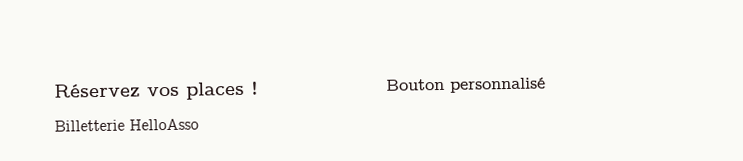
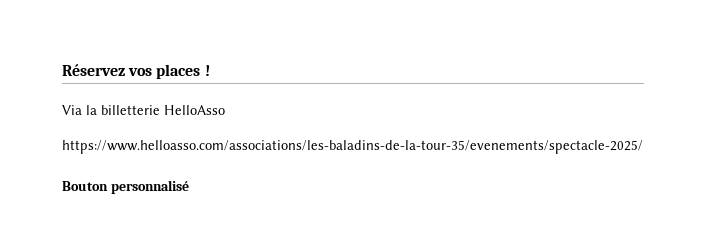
- Billetterie HelloAsso
+ Via la billetterie HelloAsso
+ https://www.helloasso.com/associations/les-baladins-de-la-tour-35/evenements/spectacle-2025/

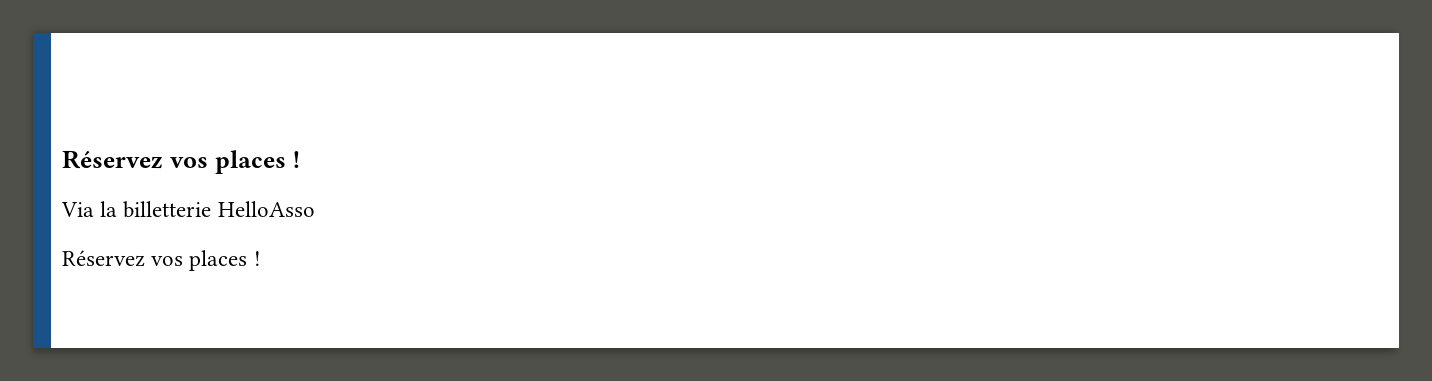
  Via la billetterie HelloAsso
- https://www.helloasso.com/associations/les-baladins-de-la-tour-35/evenements/spectacle-2025/
- Bouton personnalisé
+ Réservez vos places !

